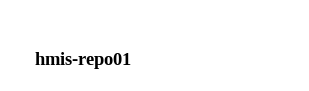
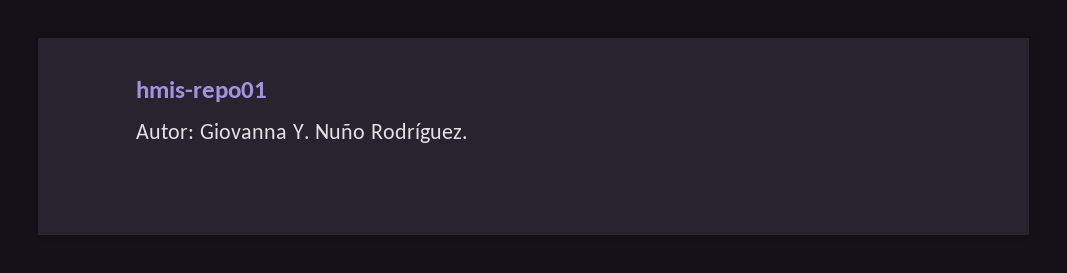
+ Autor: Giovanna Y. Nuño Rodríguez.

